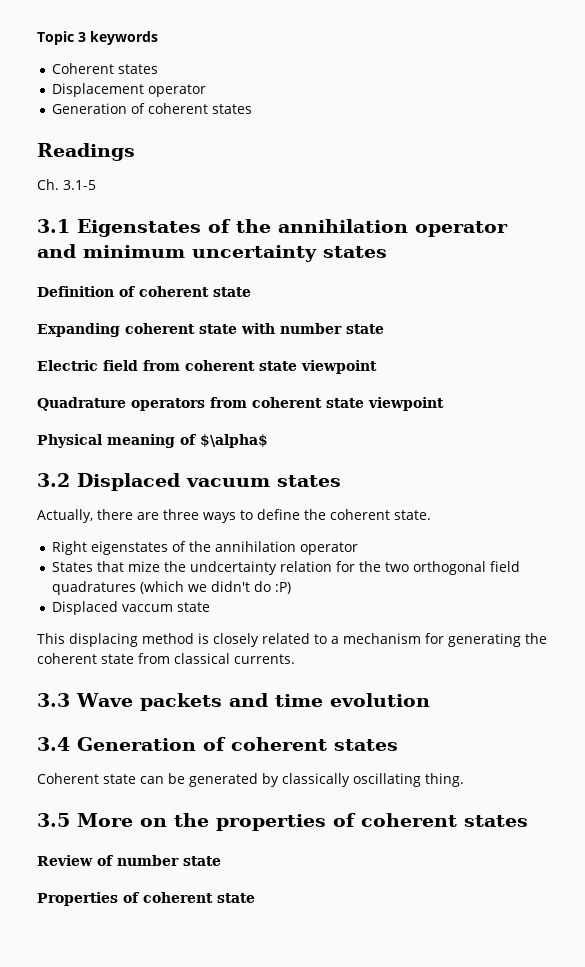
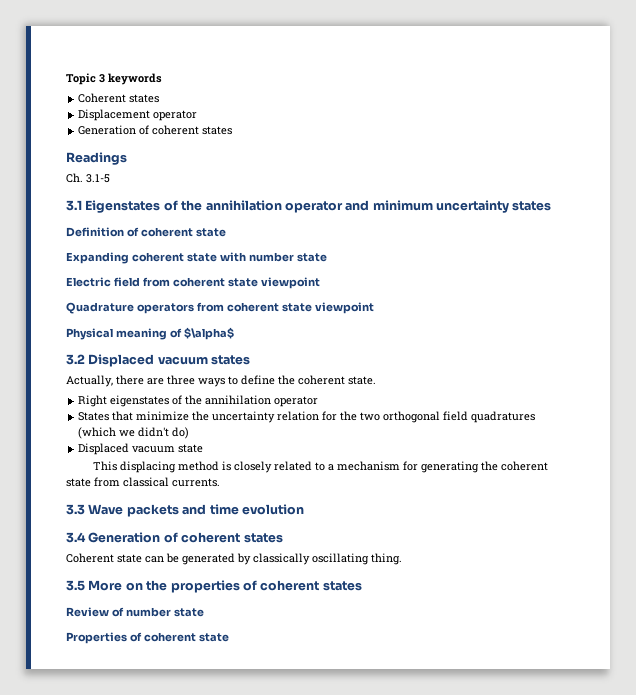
- States that mize the undcertainty relation for the two orthogonal field quadratures (which we didn't do :P)
- Displaced vaccum state
+ States that minimize the uncertainty relation for the two orthogonal field quadratures (which we didn't do)
+ Displaced vacuum state

